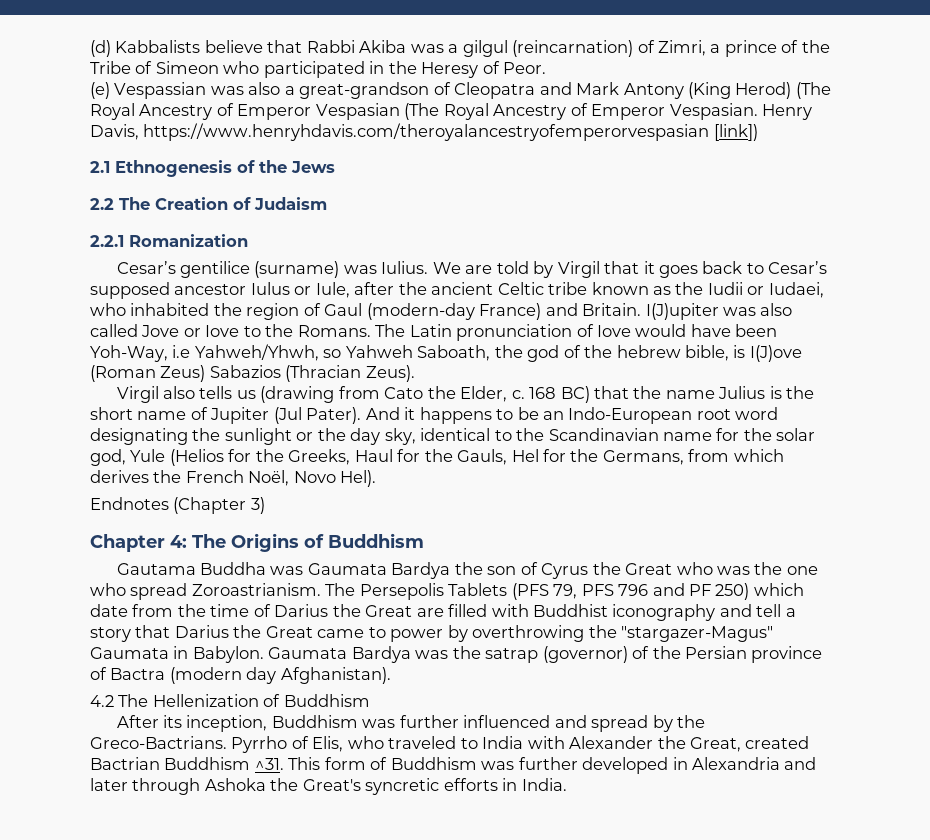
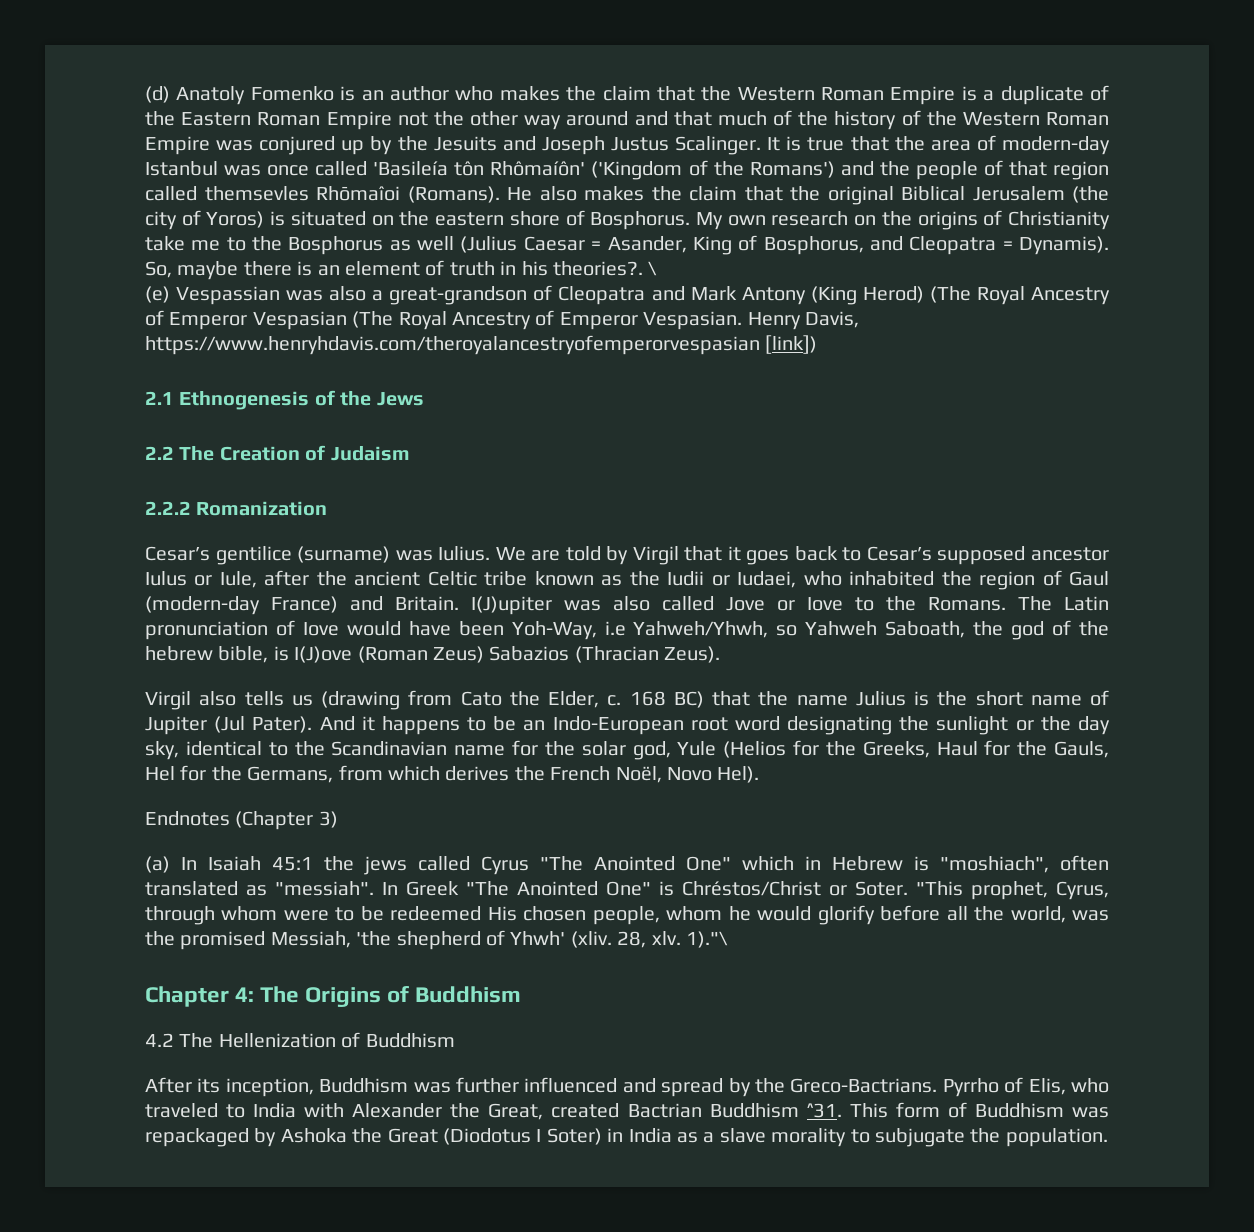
- (d) Kabbalists believe that Rabbi Akiba was a gilgul (reincarnation) of Zimri, a prince of the Tribe of Simeon who participated in the Heresy of Peor.
+ (d) Anatoly Fomenko is an author who makes the claim that the Western Roman Empire is a duplicate of the Eastern Roman Empire not the other way around and that much of the history of the Western Roman Empire was conjured up by the Jesuits and Joseph Justus Scalinger. It is true that the area of modern-day Istanbul was once called 'Basileía tôn Rhômaíôn' ('Kingdom of the Romans') and the people of that region called themsevles Rhōmaîoi (Romans). He also makes the claim that the original Biblical Jerusalem (the city of Yoros) is situated on the eastern shore of Bosphorus. My own research on the origins of Christianity take me to the Bosphorus as well (Julius Caesar = Asander, King of Bosphorus, and Cleopatra = Dynamis). So, maybe there is an element of truth in his theories?. \
- 2.2.1 Romanization
+ 2.2.2 Romanization
+ (a) In Isaiah 45:1 the jews called Cyrus "The Anointed One" which in Hebrew is "moshiach", often translated as "messiah". In Greek "The Anointed One" is Chréstos/Christ or Soter. "This prophet, Cyrus, through whom were to be redeemed His chosen people, whom he would glorify before all the world, was the promised Messiah, 'the shepherd of Yhwh' (xliv. 28, xlv. 1)."\
- Gautama Buddha was Gaumata Bardya the son of Cyrus the Great who was the one who spread Zoroastrianism. The Persepolis Tablets (PFS 79, PFS 796 and PF 250) which date from the time of Darius the Great are filled with Buddhist iconography and tell a story that Darius the Great came to power by overthrowing the "stargazer-Magus" Gaumata in Babylon. Gaumata Bardya was the satrap (governor) of the Persian province of Bactra (modern day Afghanistan).
- This form of Buddhism was further developed in Alexandria and later through Ashoka the Great's syncretic efforts in India.
+ This form of Buddhism was repackaged by Ashoka the Great (Diodotus I Soter) in India as a slave morality to subjugate the population.

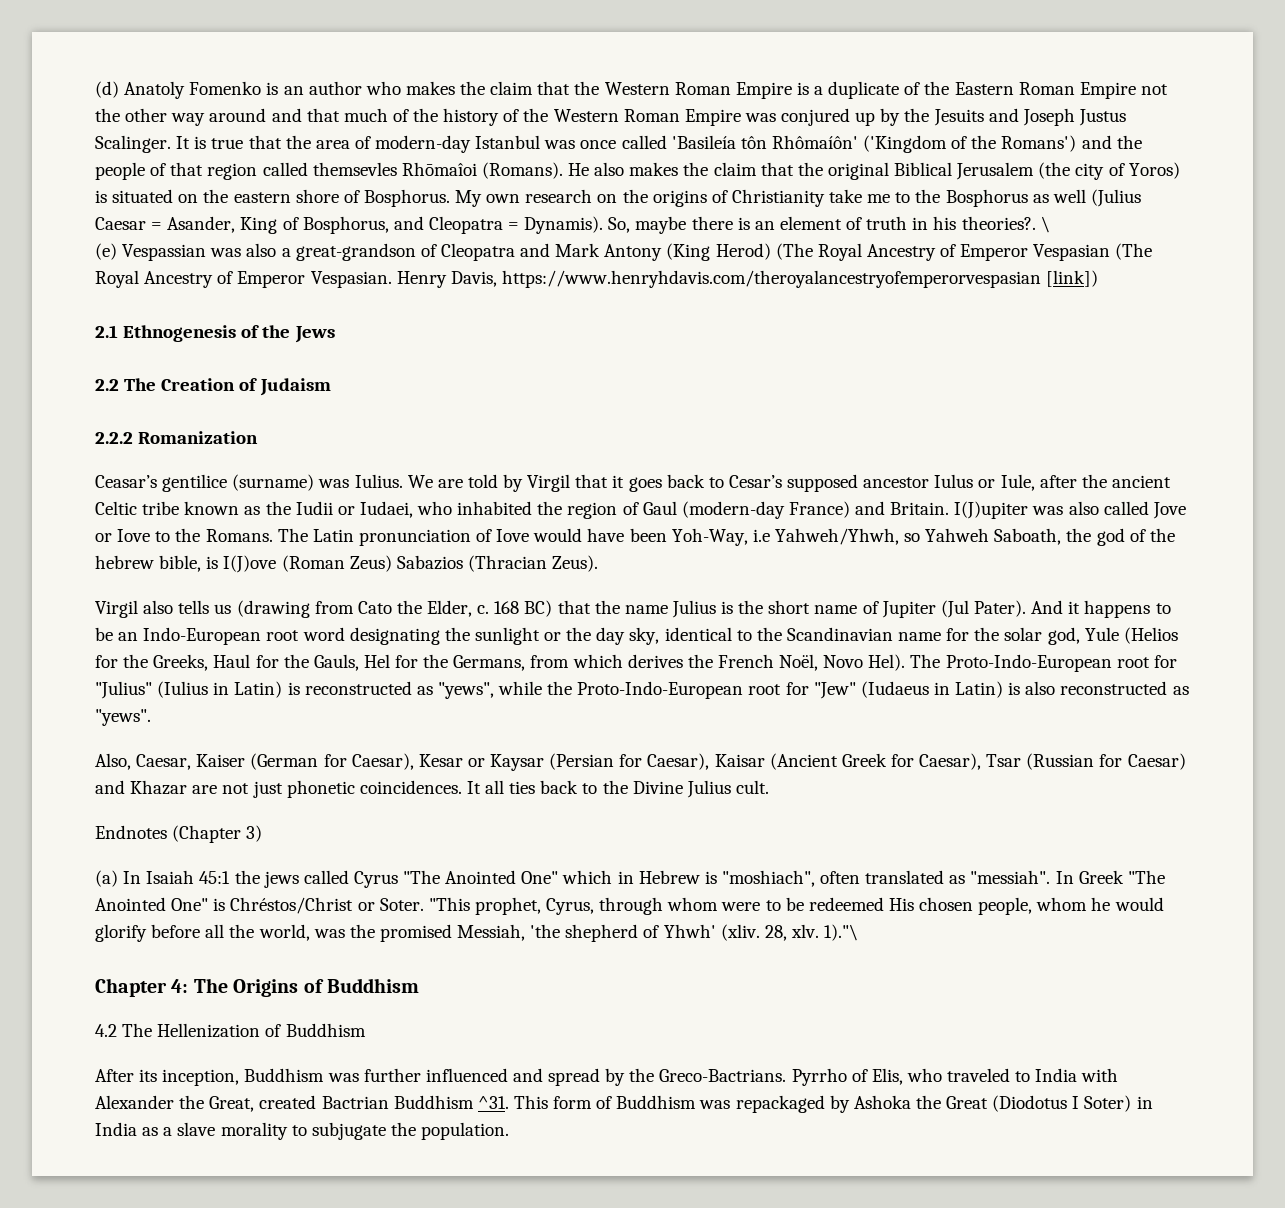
- Cesar’s gentilice (surname) was Iulius.
+ Ceasar’s gentilice (surname) was Iulius.
+ The Proto-Indo-European root for "Julius" (Iulius in Latin) is reconstructed as "yews", while the Proto-Indo-European root for "Jew" (Iudaeus in Latin) is also reconstructed as "yews".
+ Also, Caesar, Kaiser (German for Caesar), Kesar or Kaysar (Persian for Caesar), Kaisar (Ancient Greek for Caesar), Tsar (Russian for Caesar) and Khazar are not just phonetic coincidences. It all ties back to the Divine Julius cult.

